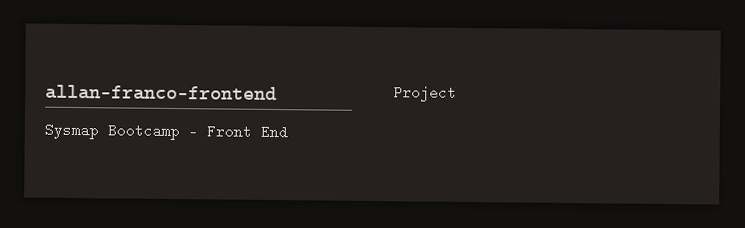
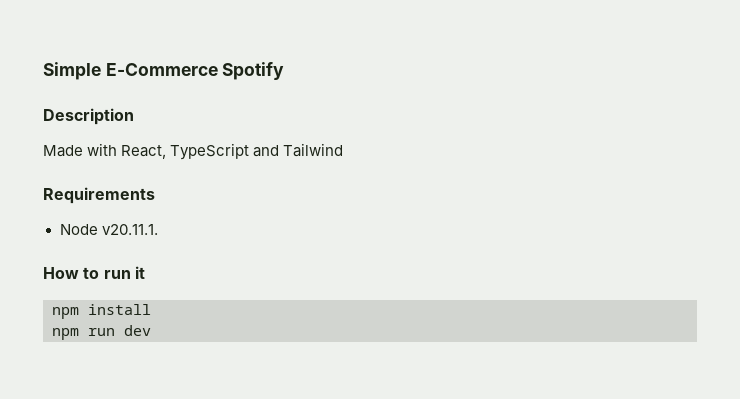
- allan-franco-frontend
- Sysmap Bootcamp - Front End Project
+ Simple E-Commerce Spotify
+ Description
+ Made with React, TypeScript and Tailwind
+ Requirements
+ Node v20.11.1.
+ How to run it
+ npm install
+ npm run dev

